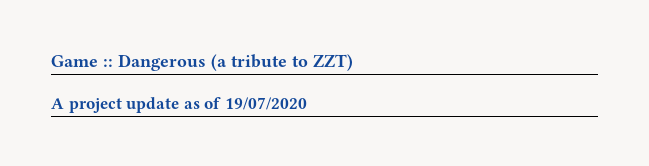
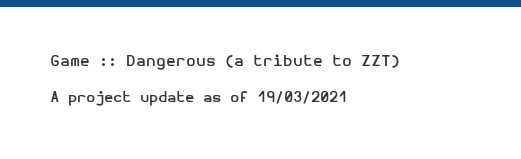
- A project update as of 19/07/2020
+ A project update as of 19/03/2021

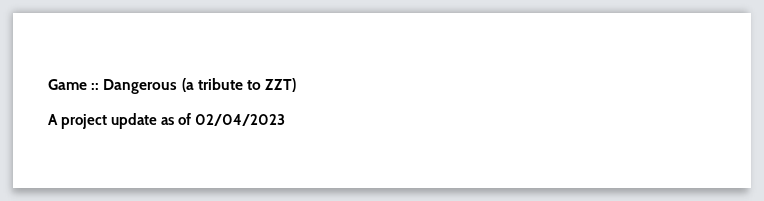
- A project update as of 19/03/2021
+ A project update as of 02/04/2023

